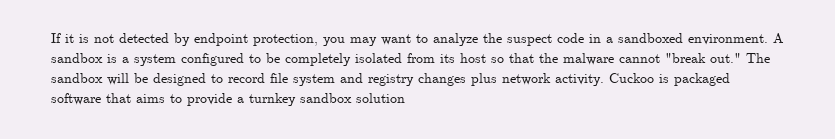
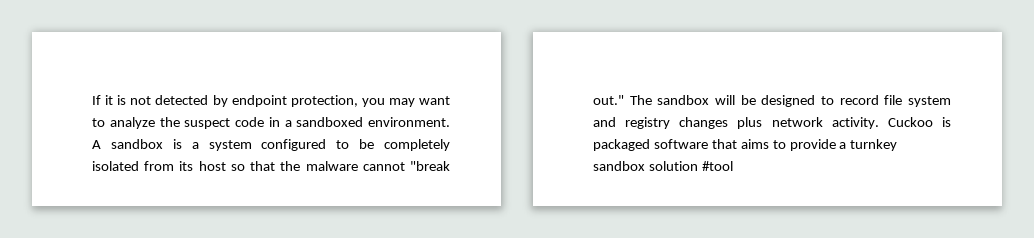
- Cuckoo is packaged software that aims to provide a turnkey sandbox solution
+ Cuckoo is packaged software that aims to provide a turnkey sandbox solution #tool

